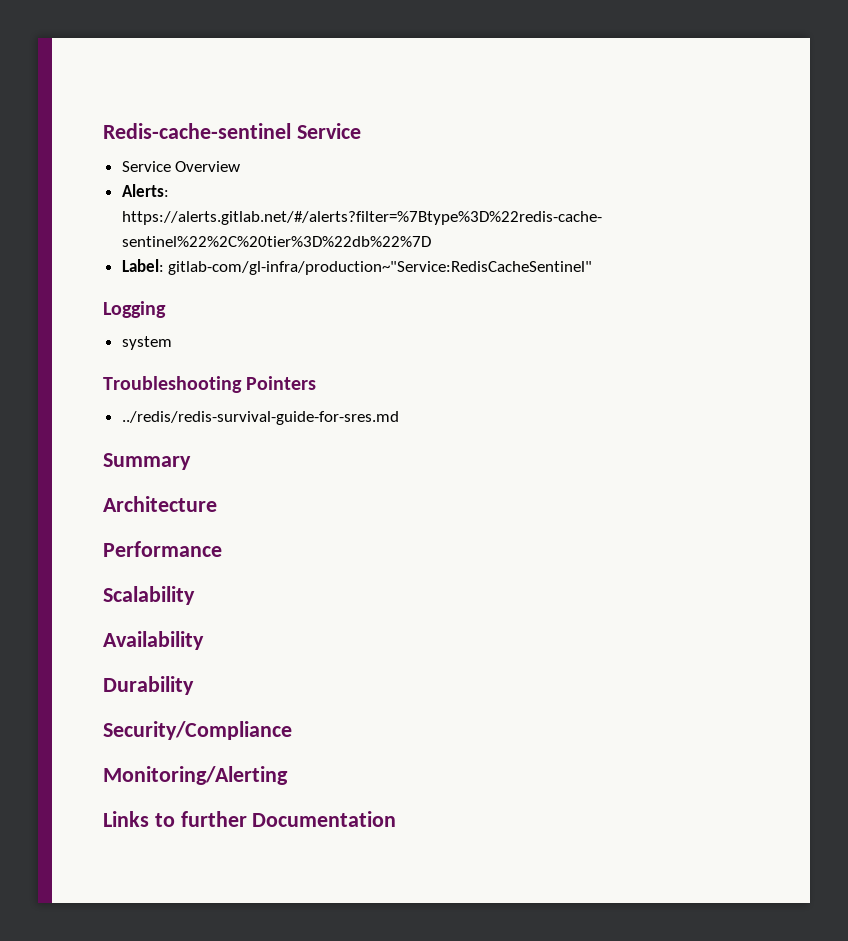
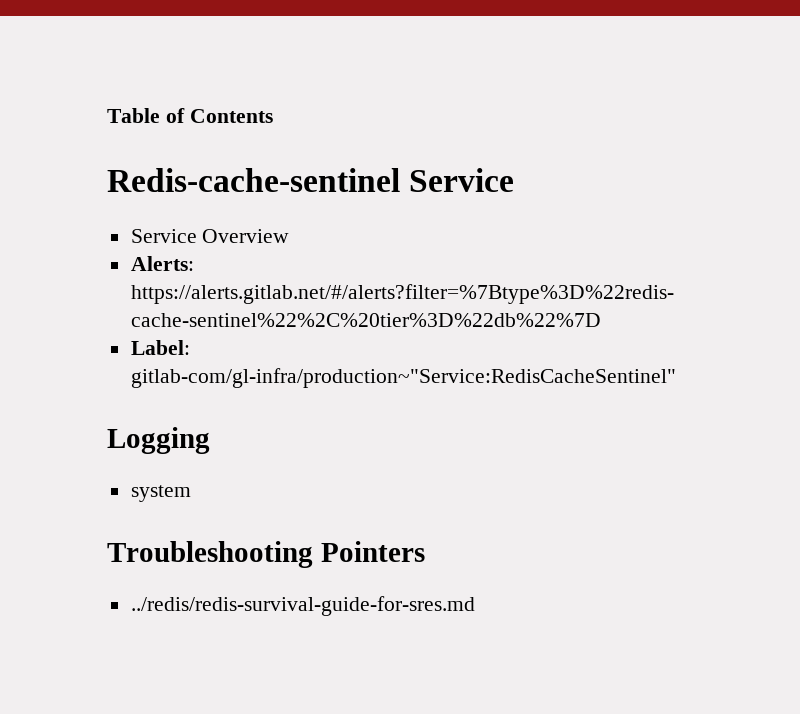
+ Table of Contents
- Summary
- Architecture
- Performance
- Scalability
- Availability
- Durability
- Security/Compliance
- Monitoring/Alerting
- Links to further Documentation

